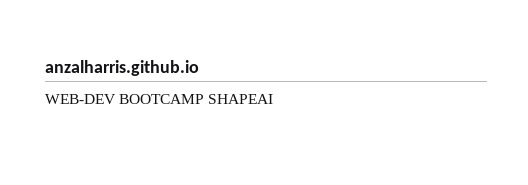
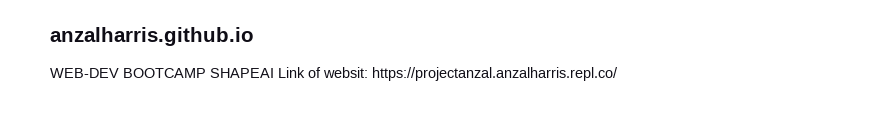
- WEB-DEV BOOTCAMP SHAPEAI
+ WEB-DEV BOOTCAMP SHAPEAI Link of websit: https://projectanzal.anzalharris.repl.co/

